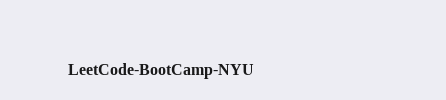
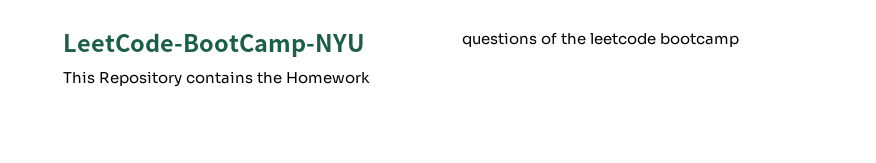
+ This Repository contains the Homework questions of the leetcode bootcamp

